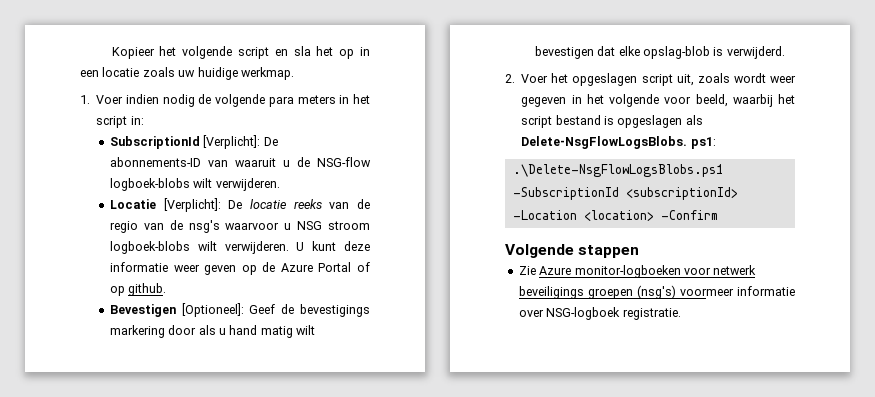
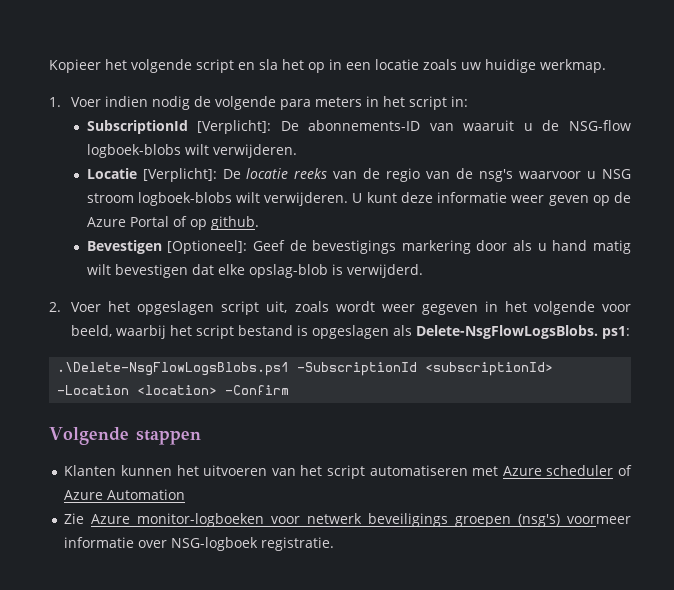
+ Klanten kunnen het uitvoeren van het script automatiseren met Azure scheduler of Azure Automation

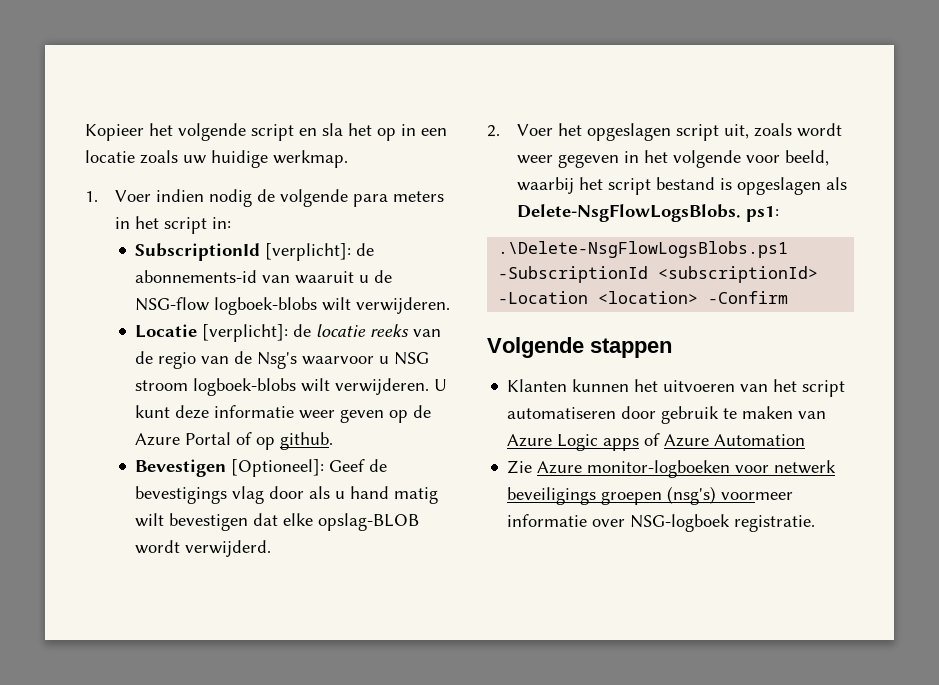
- SubscriptionId [Verplicht]: De abonnements-ID van waaruit u de NSG-flow logboek-blobs wilt verwijderen.
+ SubscriptionId [verplicht]: de abonnements-id van waaruit u de NSG-flow logboek-blobs wilt verwijderen.
- Locatie [Verplicht]: De locatie reeks van de regio van de nsg's waarvoor u NSG stroom logboek-blobs wilt verwijderen.
+ Locatie [verplicht]: de locatie reeks van de regio van de Nsg's waarvoor u NSG stroom logboek-blobs wilt verwijderen.
- Bevestigen [Optioneel]: Geef de bevestigings markering door als u hand matig wilt bevestigen dat elke opslag-blob is verwijderd.
+ Bevestigen [Optioneel]: Geef de bevestigings vlag door als u hand matig wilt bevestigen dat elke opslag-BLOB wordt verwijderd.
- Klanten kunnen het uitvoeren van het script automatiseren met Azure scheduler of Azure Automation
+ Klanten kunnen het uitvoeren van het script automatiseren door gebruik te maken van Azure Logic apps of Azure Automation

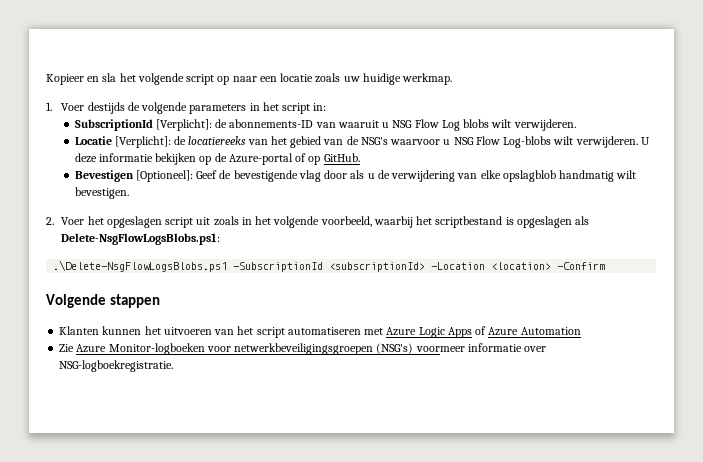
- Kopieer het volgende script en sla het op in een locatie zoals uw huidige werkmap.
+ Kopieer en sla het volgende script op naar een locatie zoals uw huidige werkmap.
- 1. Voer indien nodig de volgende para meters in het script in:
+ 1. Voer destijds de volgende parameters in het script in:
- SubscriptionId [verplicht]: de abonnements-id van waaruit u de NSG-flow logboek-blobs wilt verwijderen.
- Locatie [verplicht]: de locatie reeks van de regio van de Nsg's waarvoor u NSG stroom logboek-blobs wilt verwijderen.
+ SubscriptionId [Verplicht]: de abonnements-ID van waaruit u NSG Flow Log blobs wilt verwijderen.
+ Locatie [Verplicht]: de locatiereeks van het gebied van de NSG's waarvoor u NSG Flow Log-blobs wilt verwijderen.
- U kunt deze informatie weer geven op de Azure Portal of op github.
+ U deze informatie bekijken op de Azure-portal of op GitHub.
- Bevestigen [Optioneel]: Geef de bevestigings vlag door als u hand matig wilt bevestigen dat elke opslag-BLOB wordt verwijderd.
+ Bevestigen [Optioneel]: Geef de bevestigende vlag door als u de verwijdering van elke opslagblob handmatig wilt bevestigen.
- 2. Voer het opgeslagen script uit, zoals wordt weer gegeven in het volgende voor beeld, waarbij het script bestand is opgeslagen als Delete-NsgFlowLogsBlobs. ps1:
+ 2. Voer het opgeslagen script uit zoals in het volgende voorbeeld, waarbij het scriptbestand is opgeslagen als Delete-NsgFlowLogsBlobs.ps1:
- Klanten kunnen het uitvoeren van het script automatiseren door gebruik te maken van Azure Logic apps of Azure Automation
+ Klanten kunnen het uitvoeren van het script automatiseren met Azure Logic Apps of Azure Automation
- Zie Azure monitor-logboeken voor netwerk beveiligings groepen (nsg's) voormeer informatie over NSG-logboek registratie.
+ Zie Azure Monitor-logboeken voor netwerkbeveiligingsgroepen (NSG's) voormeer informatie over NSG-logboekregistratie.

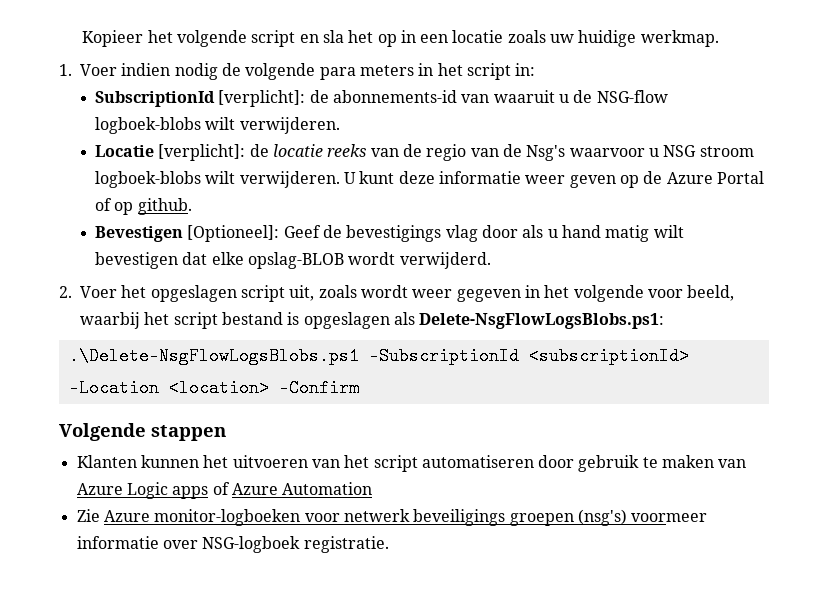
- Kopieer en sla het volgende script op naar een locatie zoals uw huidige werkmap.
+ Kopieer het volgende script en sla het op in een locatie zoals uw huidige werkmap.
- 1. Voer destijds de volgende parameters in het script in:
+ 1. Voer indien nodig de volgende para meters in het script in:
- SubscriptionId [Verplicht]: de abonnements-ID van waaruit u NSG Flow Log blobs wilt verwijderen.
- Locatie [Verplicht]: de locatiereeks van het gebied van de NSG's waarvoor u NSG Flow Log-blobs wilt verwijderen.
+ SubscriptionId [verplicht]: de abonnements-id van waaruit u de NSG-flow logboek-blobs wilt verwijderen.
+ Locatie [verplicht]: de locatie reeks van de regio van de Nsg's waarvoor u NSG stroom logboek-blobs wilt verwijderen.
- U deze informatie bekijken op de Azure-portal of op GitHub.
+ U kunt deze informatie weer geven op de Azure Portal of op github.
- Bevestigen [Optioneel]: Geef de bevestigende vlag door als u de verwijdering van elke opslagblob handmatig wilt bevestigen.
+ Bevestigen [Optioneel]: Geef de bevestigings vlag door als u hand matig wilt bevestigen dat elke opslag-BLOB wordt verwijderd.
- 2. Voer het opgeslagen script uit zoals in het volgende voorbeeld, waarbij het scriptbestand is opgeslagen als Delete-NsgFlowLogsBlobs.ps1:
+ 2. Voer het opgeslagen script uit, zoals wordt weer gegeven in het volgende voor beeld, waarbij het script bestand is opgeslagen als Delete-NsgFlowLogsBlobs.ps1:
- Klanten kunnen het uitvoeren van het script automatiseren met Azure Logic Apps of Azure Automation
+ Klanten kunnen het uitvoeren van het script automatiseren door gebruik te maken van Azure Logic apps of Azure Automation
- Zie Azure Monitor-logboeken voor netwerkbeveiligingsgroepen (NSG's) voormeer informatie over NSG-logboekregistratie.
+ Zie Azure monitor-logboeken voor netwerk beveiligings groepen (nsg's) voormeer informatie over NSG-logboek registratie.

